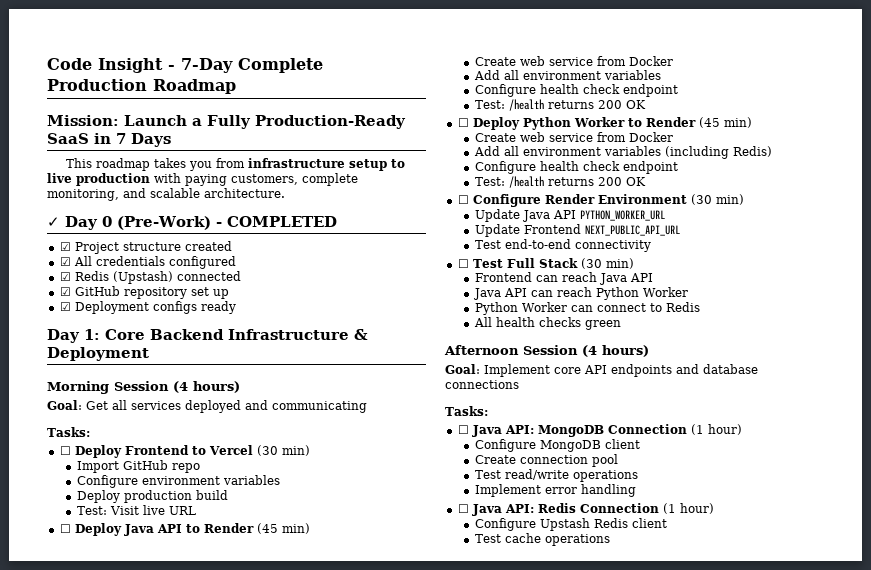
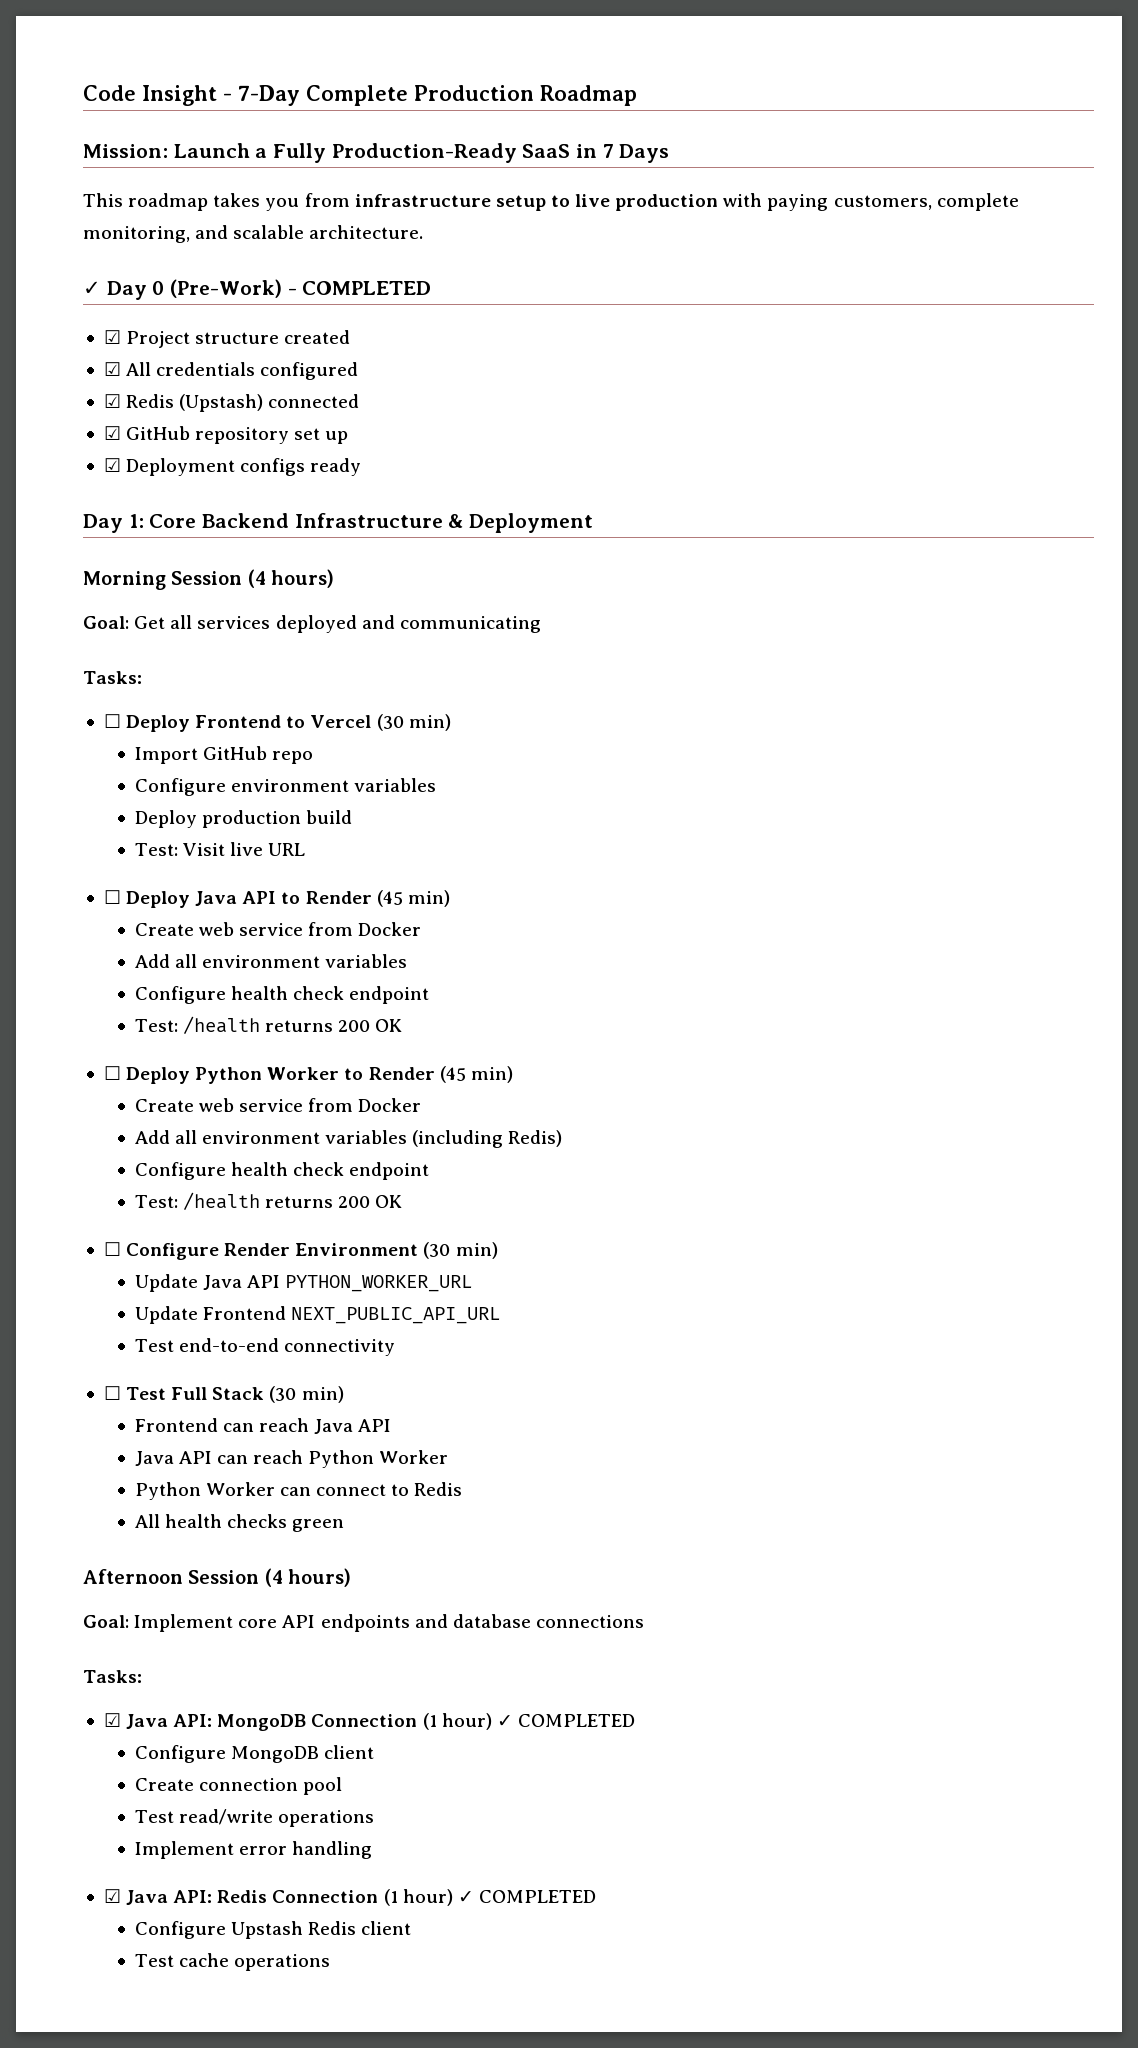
- ☐ Java API: MongoDB Connection (1 hour)
+ ☑ Java API: MongoDB Connection (1 hour) ✓ COMPLETED
- ☐ Java API: Redis Connection (1 hour)
+ ☑ Java API: Redis Connection (1 hour) ✓ COMPLETED

